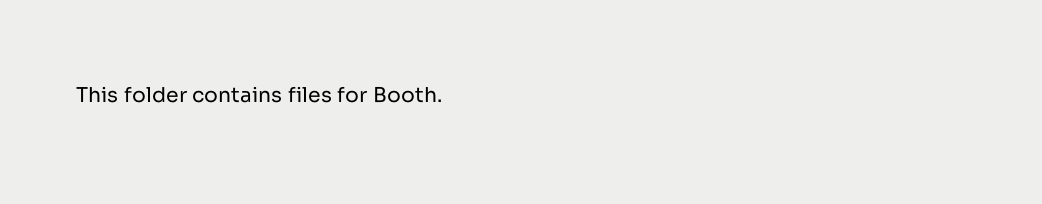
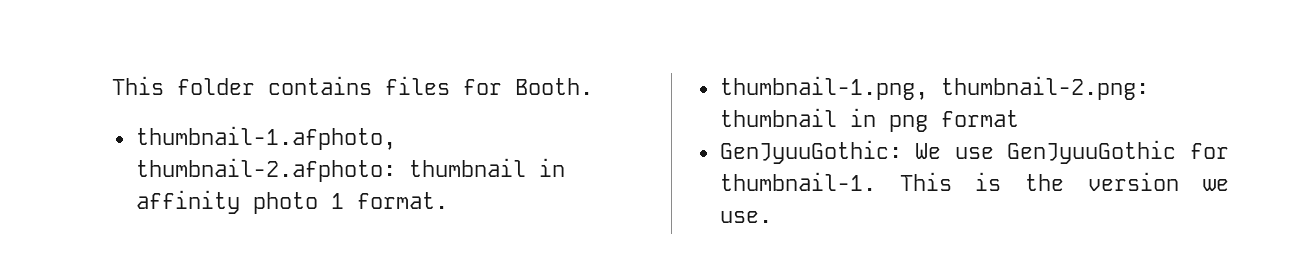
+ thumbnail-1.afphoto, thumbnail-2.afphoto: thumbnail in affinity photo 1 format.
+ thumbnail-1.png, thumbnail-2.png: thumbnail in png format
+ GenJyuuGothic: We use GenJyuuGothic for thumbnail-1. This is the version we use.

